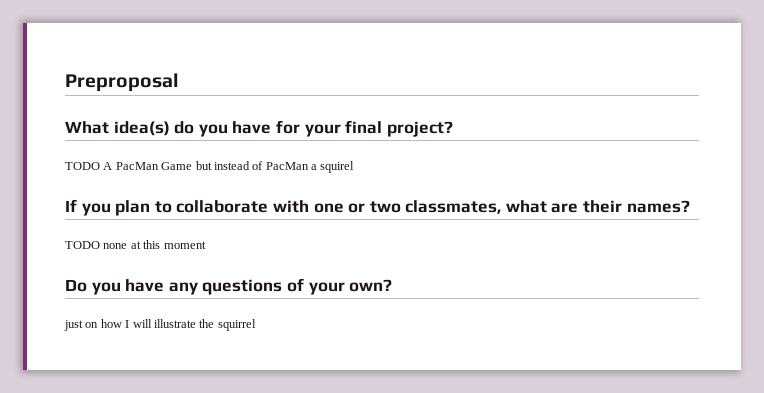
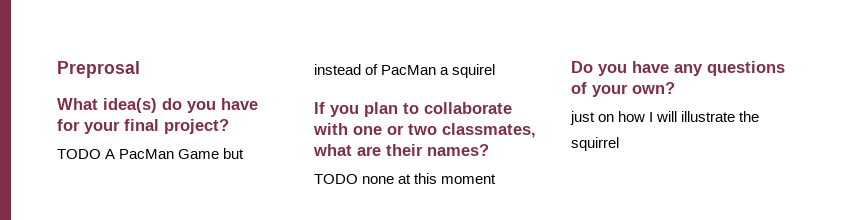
- Preproposal
+ Preprosal

